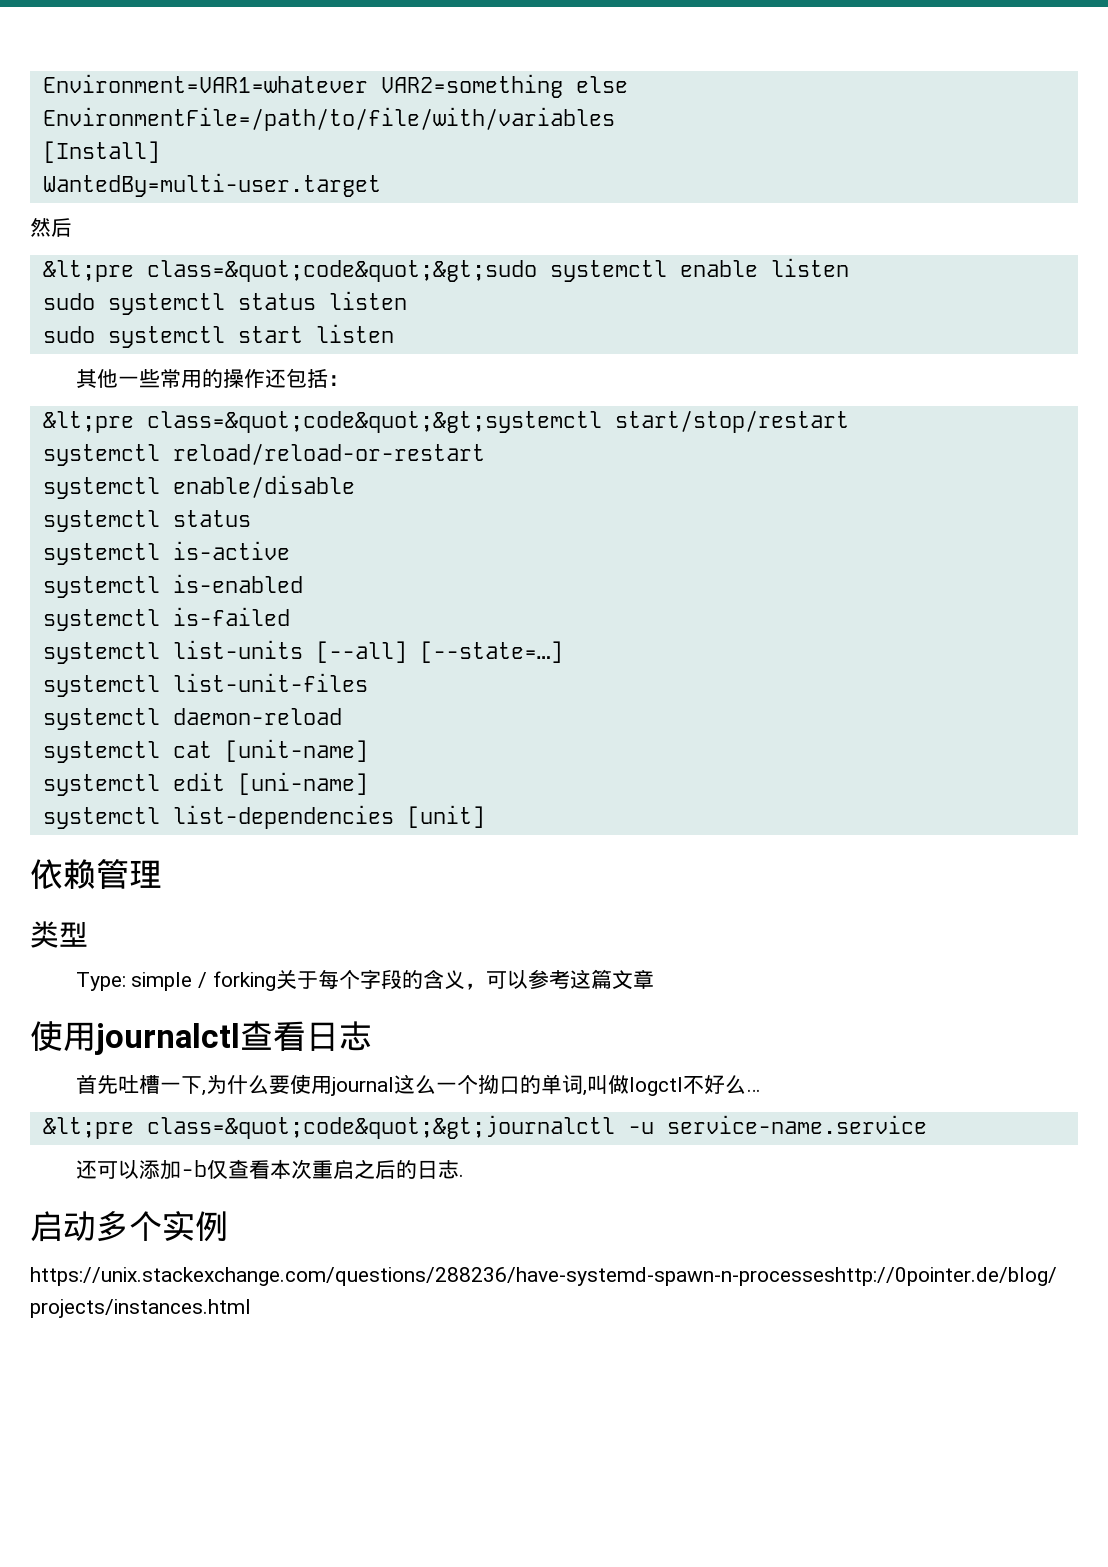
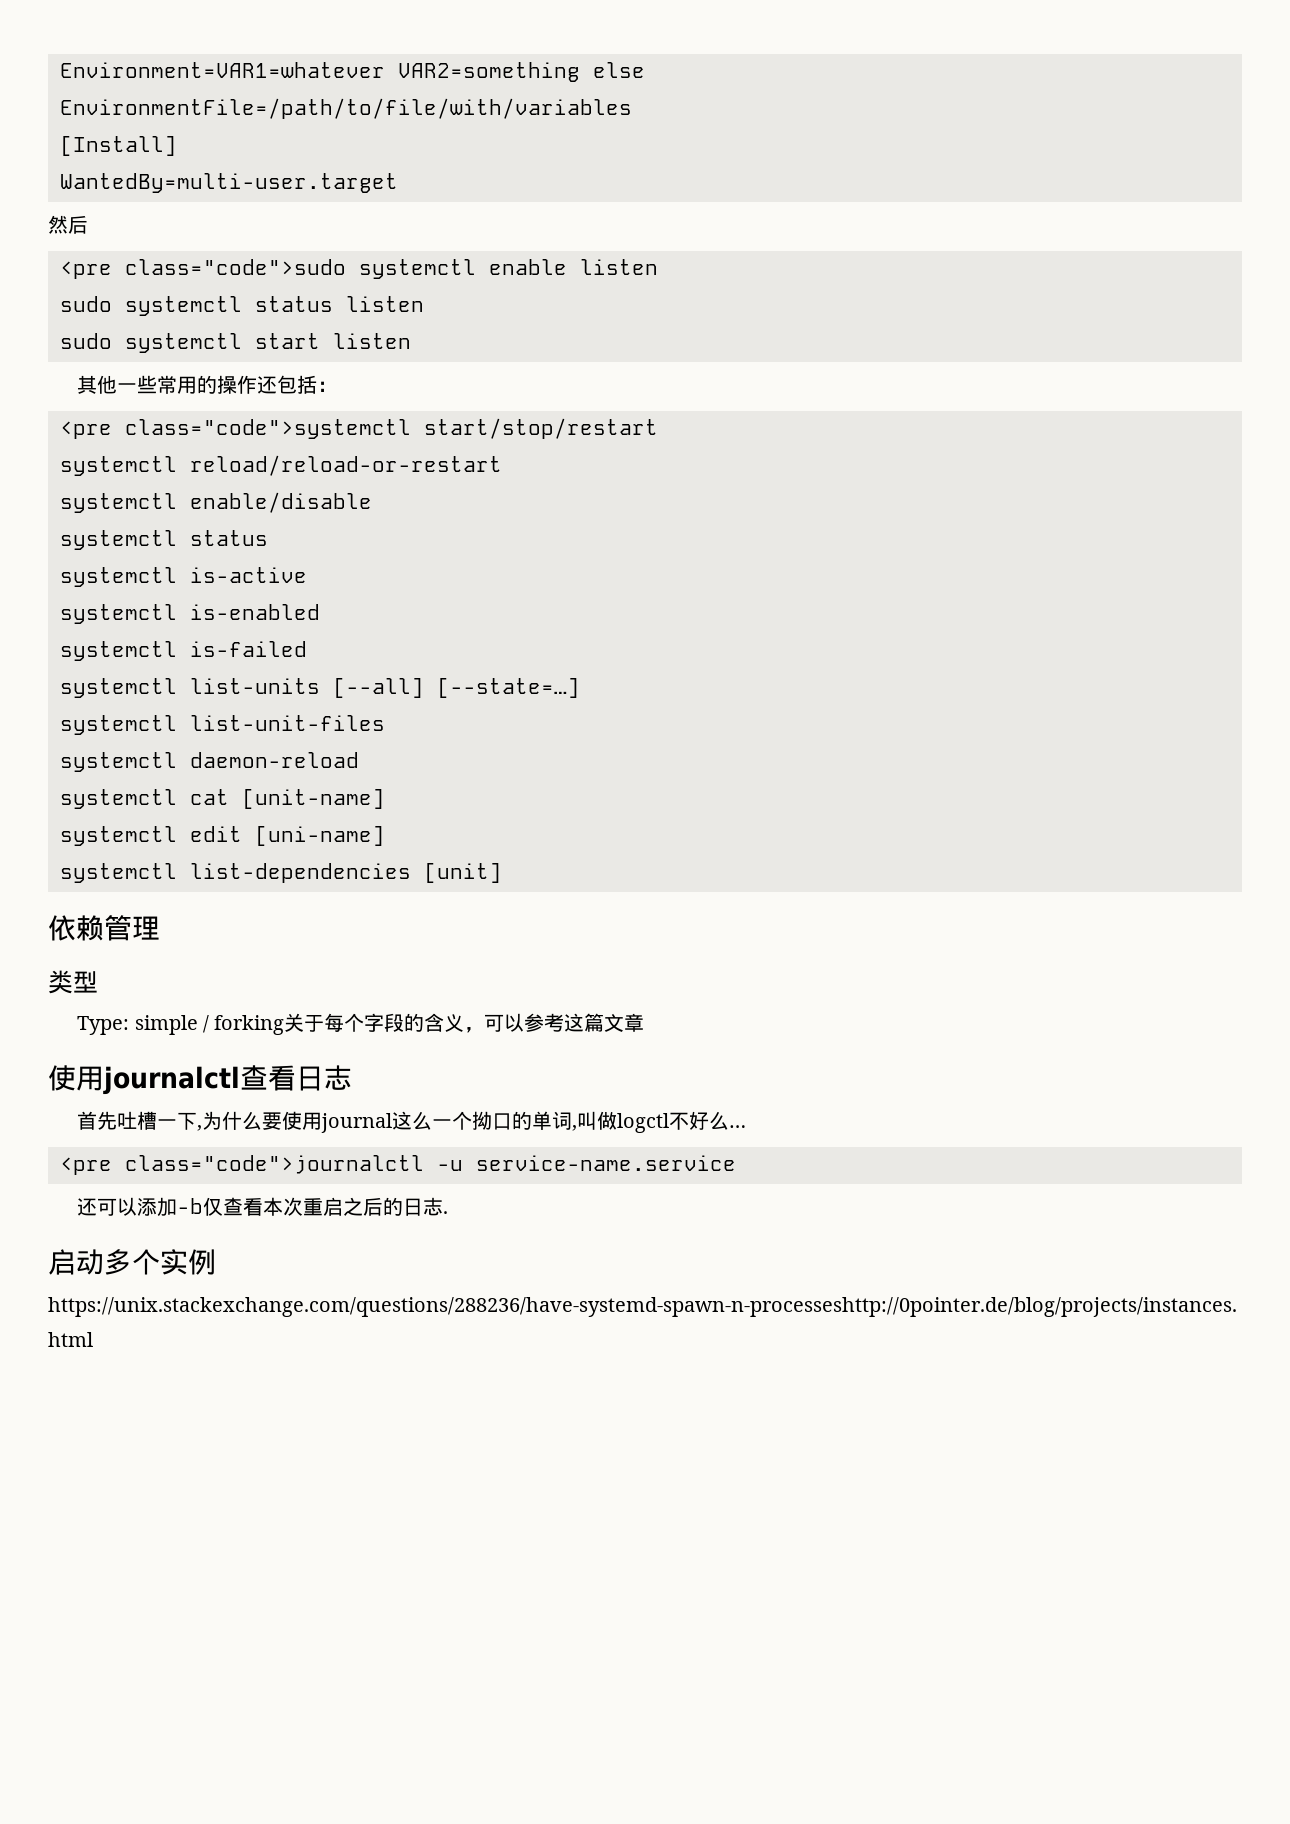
- &lt;pre class=&quot;code&quot;&gt;sudo systemctl enable listen
+ <pre class="code">sudo systemctl enable listen
- &lt;pre class=&quot;code&quot;&gt;systemctl start/stop/restart
+ <pre class="code">systemctl start/stop/restart
- &lt;pre class=&quot;code&quot;&gt;journalctl -u service-name.service
+ <pre class="code">journalctl -u service-name.service

